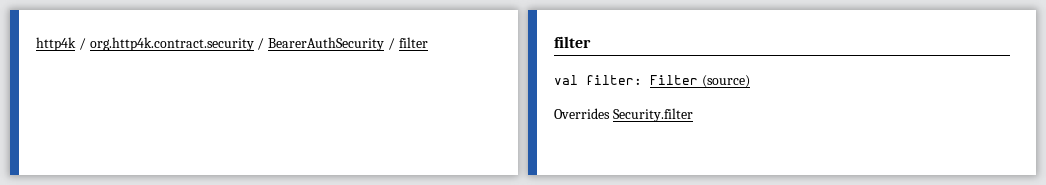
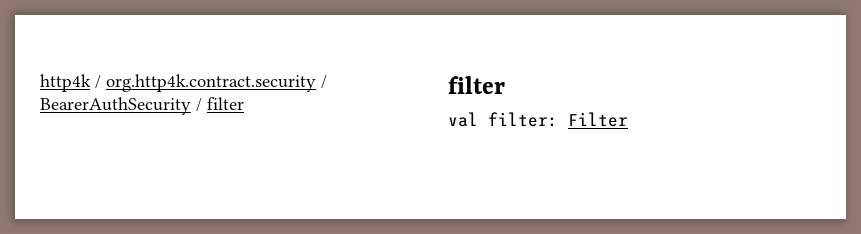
- val filter: Filter (source)
- Overrides Security.filter
+ val filter: Filter

